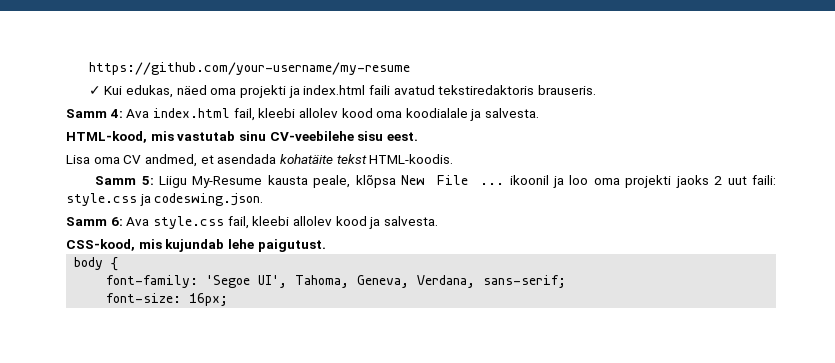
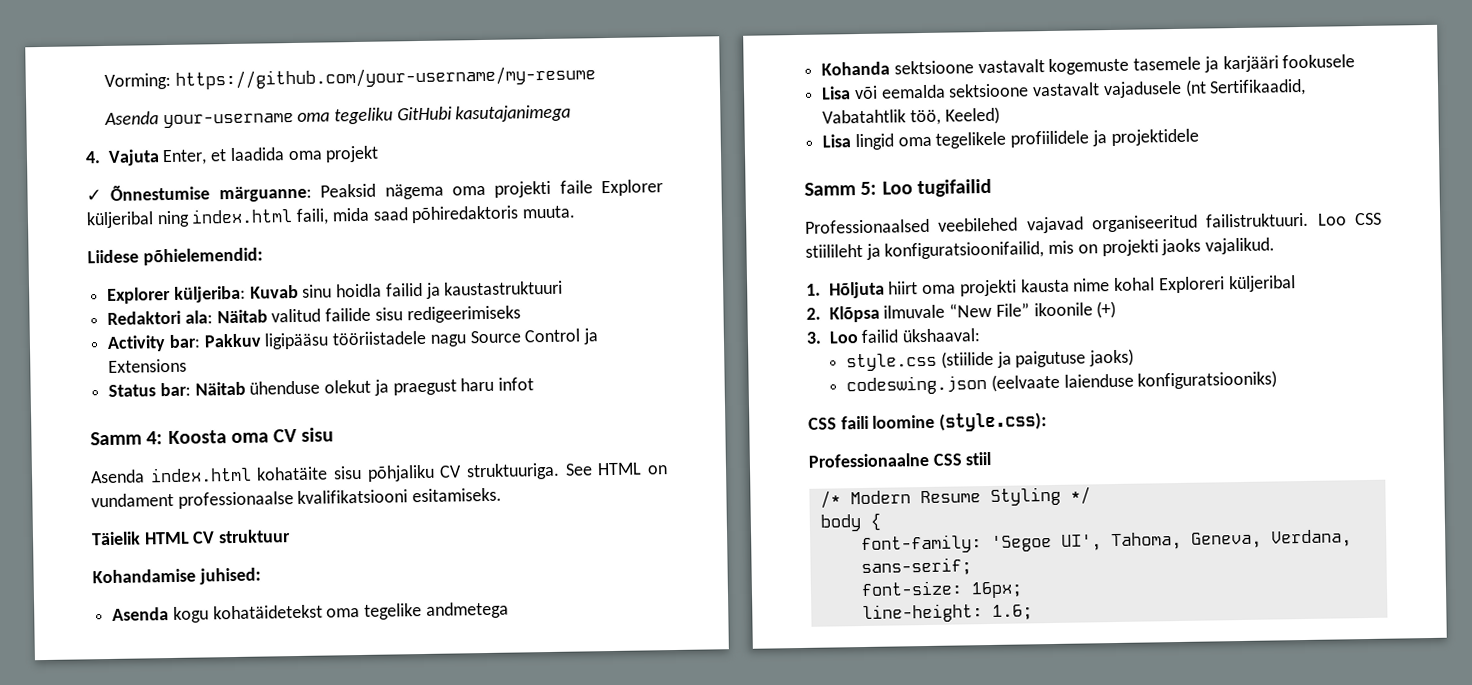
- https://github.com/your-username/my-resume
+ Vorming: https://github.com/your-username/my-resume
- ✓ Kui edukas, näed oma projekti ja index.html faili avatud tekstiredaktoris brauseris.
- Samm 4: Ava index.html fail, kleebi allolev kood oma koodialale ja salvesta.
- HTML-kood, mis vastutab sinu CV-veebilehe sisu eest.
- Lisa oma CV andmed, et asendada kohatäite tekst HTML-koodis.
- Samm 5: Liigu My-Resume kausta peale, klõpsa New File ... ikoonil ja loo oma projekti jaoks 2 uut faili: style.css ja codeswing.json.
- Samm 6: Ava style.css fail, kleebi allolev kood ja salvesta.
- CSS-kood, mis kujundab lehe paigutust.
+ Asenda your-username oma tegeliku GitHubi kasutajanimega
+ 4. Vajuta Enter, et laadida oma projekt
+ ✓ Õnnestumise märguanne: Peaksid nägema oma projekti faile Explorer küljeribal ning index.html faili, mida saad põhiredaktoris muuta.
+ Liidese põhielemendid:
+ Explorer küljeriba: Kuvab sinu hoidla failid ja kaustastruktuuri
+ Redaktori ala: Näitab valitud failide sisu redigeerimiseks
+ Activity bar: Pakkuv ligipääsu tööriistadele nagu Source Control ja Extensions
+ Status bar: Näitab ühenduse olekut ja praegust haru infot
+ Samm 4: Koosta oma CV sisu
+ Asenda index.html kohatäite sisu põhjaliku CV struktuuriga. See HTML on vundament professionaalse kvalifikatsiooni esitamiseks.
+ Täielik HTML CV struktuur
+ Kohandamise juhised:
+ Asenda kogu kohatäidetekst oma tegelike andmetega
+ Kohanda sektsioone vastavalt kogemuste tasemele ja karjääri fookusele
+ Lisa või eemalda sektsioone vastavalt vajadusele (nt Sertifikaadid, Vabatahtlik töö, Keeled)
+ Lisa lingid oma tegelikele profiilidele ja projektidele
+ Samm 5: Loo tugifailid
+ Professionaalsed veebilehed vajavad organiseeritud failistruktuuri. Loo CSS stiilileht ja konfiguratsioonifailid, mis on projekti jaoks vajalikud.
+ 1. Hõljuta hiirt oma projekti kausta nime kohal Exploreri küljeribal
+ 2. Klõpsa ilmuvale “New File” ikoonile (+)
+ 3. Loo failid ükshaaval:
+ style.css (stiilide ja paigutuse jaoks)
+ codeswing.json (eelvaate laienduse konfiguratsiooniks)
+ CSS faili loomine (style.css):
+ Professionaalne CSS stiil
+ /* Modern Resume Styling */
+ line-height: 1.6;

